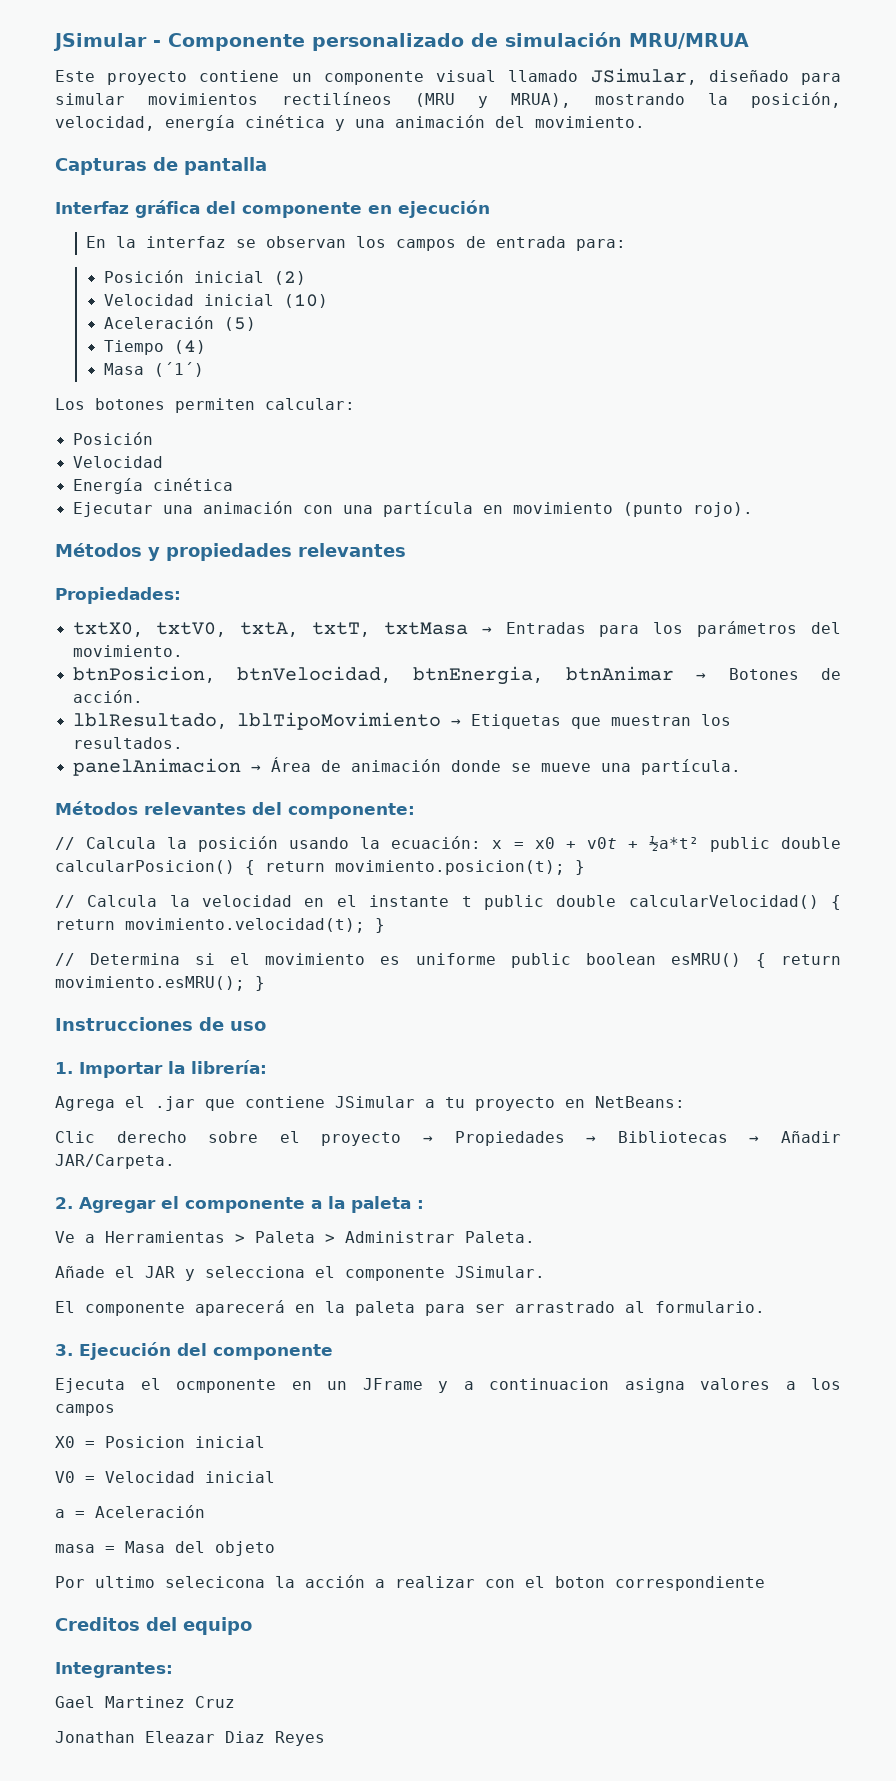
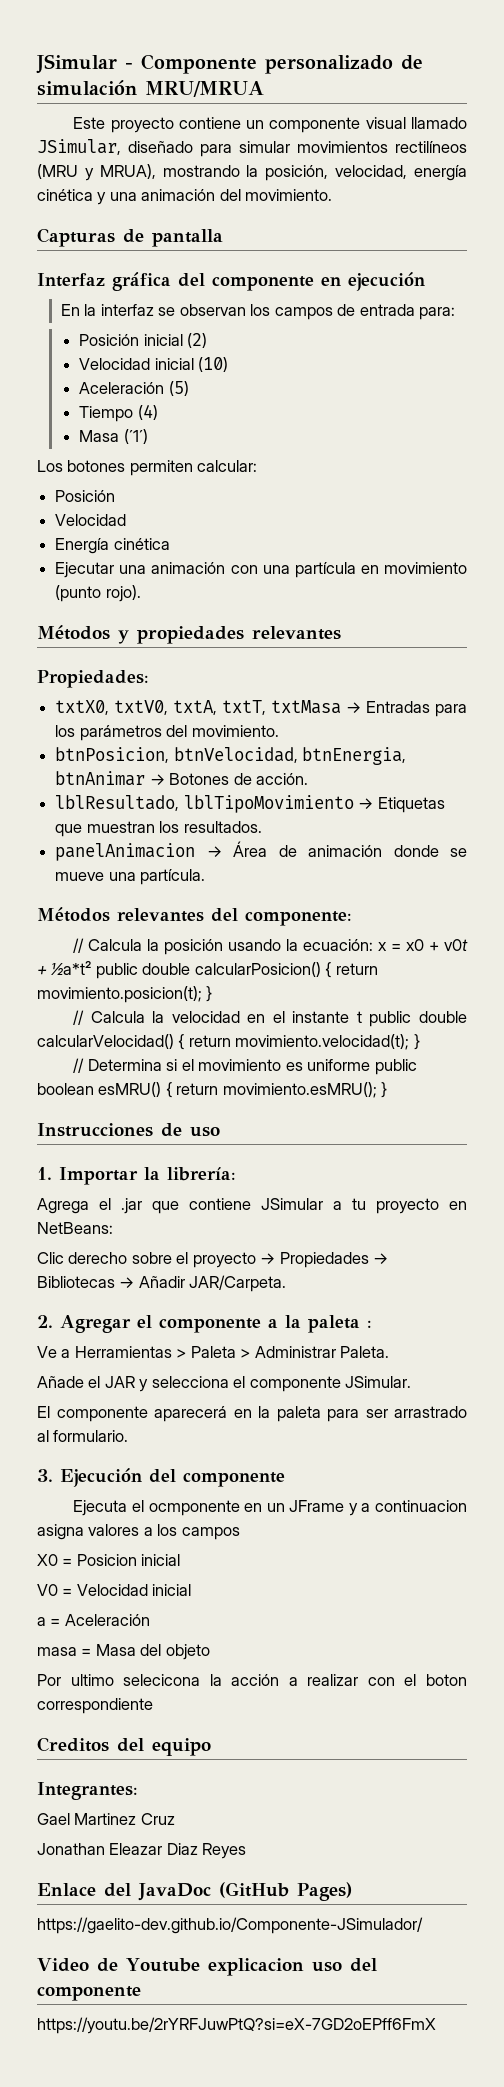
+ Enlace del JavaDoc (GitHub Pages)
+ https://gaelito-dev.github.io/Componente-JSimulador/
+ Video de Youtube explicacion uso del componente
+ https://youtu.be/2rYRFJuwPtQ?si=eX-7GD2oEPff6FmX

